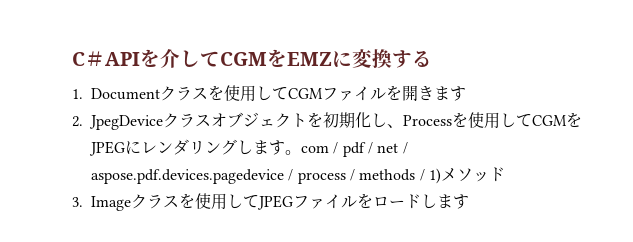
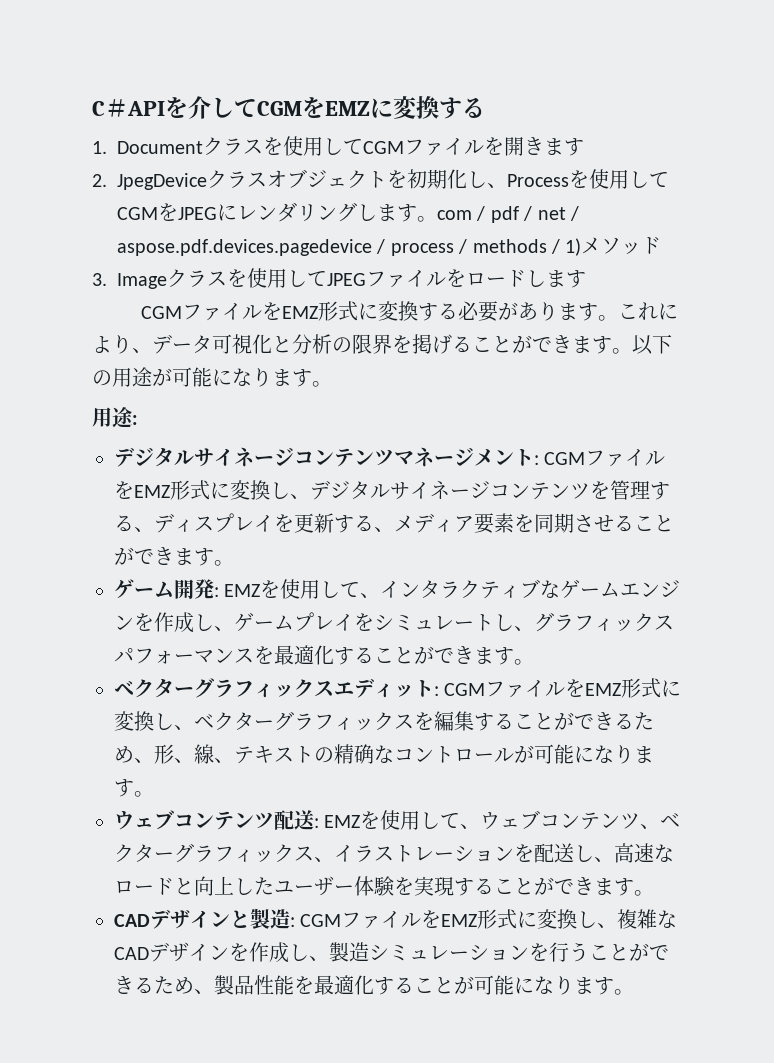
+ CGMファイルをEMZ形式に変換する必要があります。これにより、データ可視化と分析の限界を掲げることができます。以下の用途が可能になります。
+ 用途:
+ デジタルサイネージコンテンツマネージメント: CGMファイルをEMZ形式に変換し、デジタルサイネージコンテンツを管理する、ディスプレイを更新する、メディア要素を同期させることができます。
+ ゲーム開発: EMZを使用して、インタラクティブなゲームエンジンを作成し、ゲームプレイをシミュレートし、グラフィックスパフォーマンスを最適化することができます。
+ ベクターグラフィックスエディット: CGMファイルをEMZ形式に変換し、ベクターグラフィックスを編集することができるため、形、線、テキストの精确なコントロールが可能になります。
+ ウェブコンテンツ配送: EMZを使用して、ウェブコンテンツ、ベクターグラフィックス、イラストレーションを配送し、高速なロードと向上したユーザー体験を実現することができます。
+ CADデザインと製造: CGMファイルをEMZ形式に変換し、複雑なCADデザインを作成し、製造シミュレーションを行うことができるため、製品性能を最適化することが可能になります。

